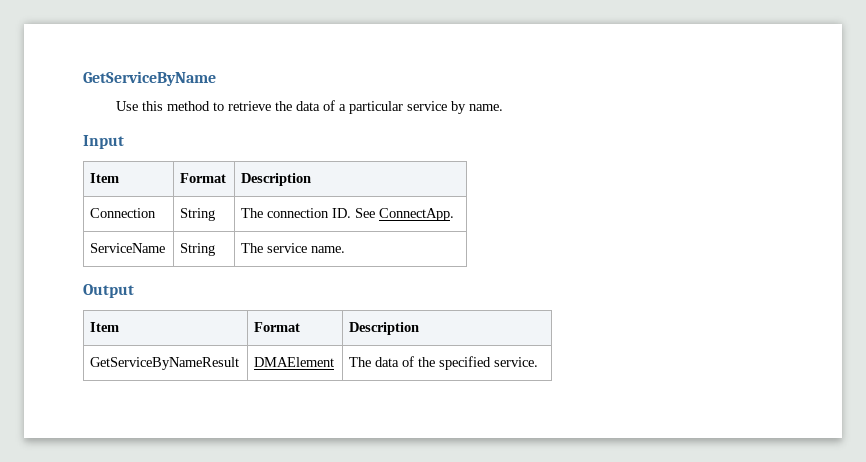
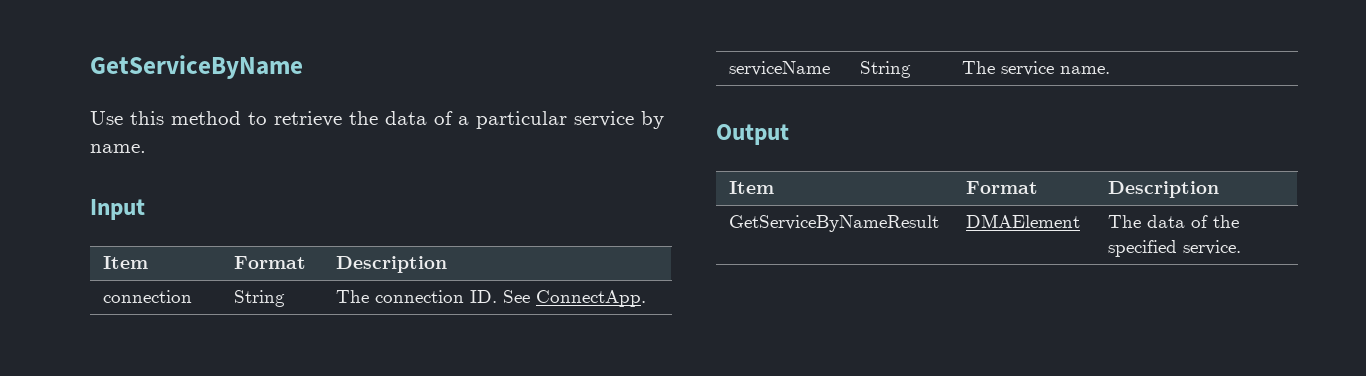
- Connection | String | The connection ID. See ConnectApp.
+ connection | String | The connection ID. See ConnectApp.
- ServiceName | String | The service name.
+ serviceName | String | The service name.

